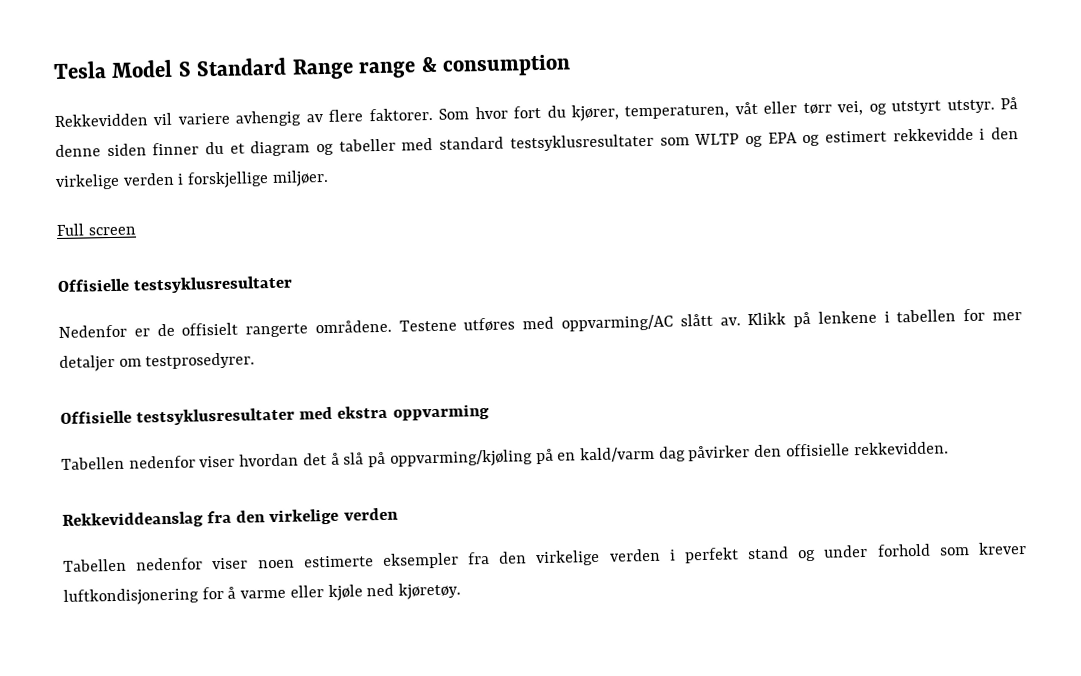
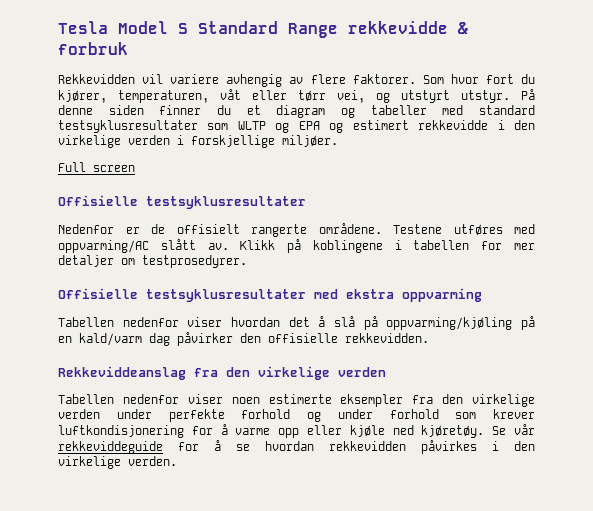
- Tesla Model S Standard Range range & consumption
+ Tesla Model S Standard Range rekkevidde & forbruk
- Klikk på lenkene i tabellen for mer detaljer om testprosedyrer.
+ Klikk på koblingene i tabellen for mer detaljer om testprosedyrer.
- Tabellen nedenfor viser noen estimerte eksempler fra den virkelige verden i perfekt stand og under forhold som krever luftkondisjonering for å varme eller kjøle ned kjøretøy.
+ Tabellen nedenfor viser noen estimerte eksempler fra den virkelige verden under perfekte forhold og under forhold som krever luftkondisjonering for å varme opp eller kjøle ned kjøretøy.
+ Se vår rekkeviddeguide for å se hvordan rekkevidden påvirkes i den virkelige verden.

